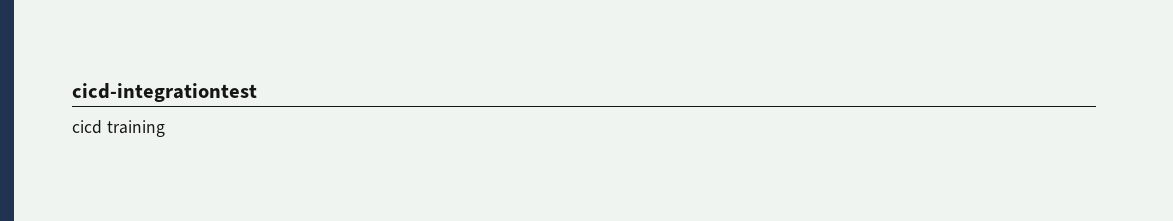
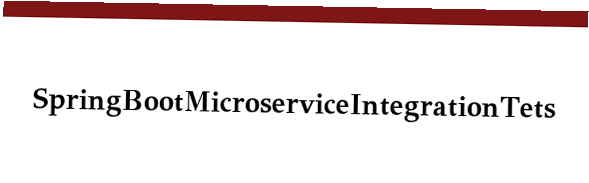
- cicd-integrationtest
- cicd training
+ SpringBootMicroserviceIntegrationTets

